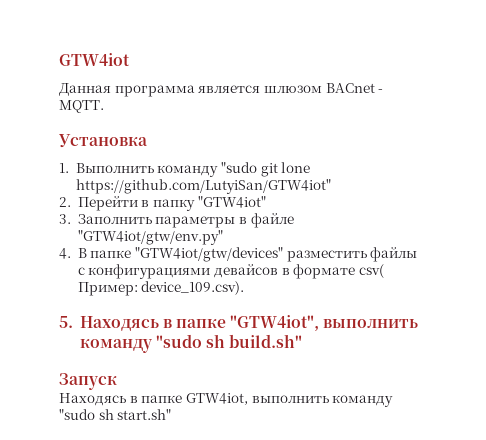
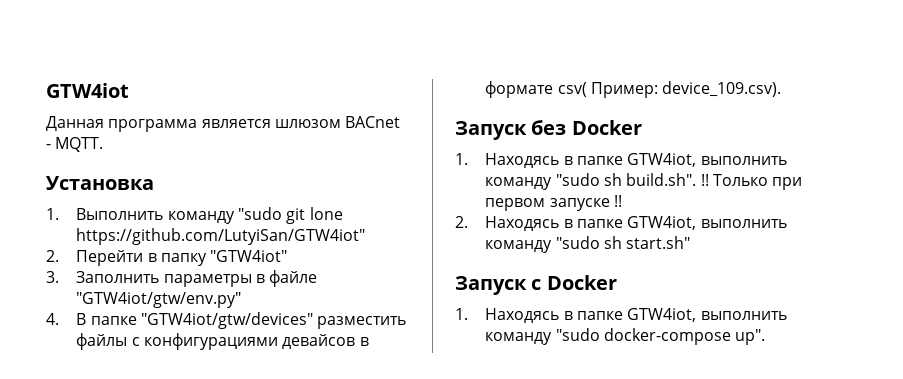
- 5. Находясь в папке "GTW4iot", выполнить команду "sudo sh build.sh"
- Запуск
- Находясь в папке GTW4iot, выполнить команду "sudo sh start.sh"
+ Запуск без Docker
+ 1. Находясь в папке GTW4iot, выполнить команду "sudo sh build.sh". !! Только при первом запуске !!
+ 2. Находясь в папке GTW4iot, выполнить команду "sudo sh start.sh"
+ Запуск с Docker
+ 1. Находясь в папке GTW4iot, выполнить команду "sudo docker-compose up".

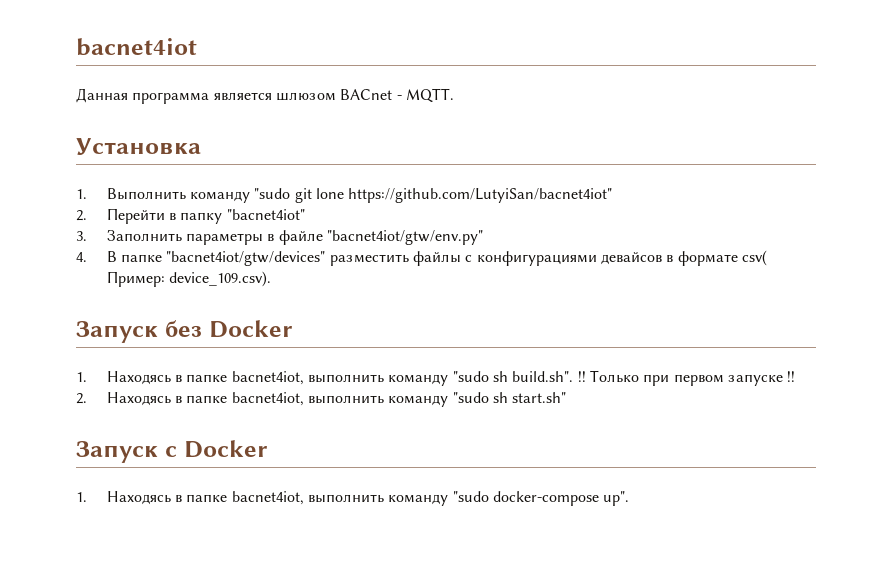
- GTW4iot
+ bacnet4iot
- 1. Выполнить команду "sudo git lone https://github.com/LutyiSan/GTW4iot"
+ 1. Выполнить команду "sudo git lone https://github.com/LutyiSan/bacnet4iot"
- 2. Перейти в папку "GTW4iot"
+ 2. Перейти в папку "bacnet4iot"
- 3. Заполнить параметры в файле "GTW4iot/gtw/env.py"
+ 3. Заполнить параметры в файле "bacnet4iot/gtw/env.py"
- 4. В папке "GTW4iot/gtw/devices" разместить файлы с конфигурациями девайсов в формате csv( Пример: device_109.csv).
+ 4. В папке "bacnet4iot/gtw/devices" разместить файлы с конфигурациями девайсов в формате csv( Пример: device_109.csv).
- 1. Находясь в папке GTW4iot, выполнить команду "sudo sh build.sh". !!
+ 1. Находясь в папке bacnet4iot, выполнить команду "sudo sh build.sh". !!
- 2. Находясь в папке GTW4iot, выполнить команду "sudo sh start.sh"
+ 2. Находясь в папке bacnet4iot, выполнить команду "sudo sh start.sh"
- 1. Находясь в папке GTW4iot, выполнить команду "sudo docker-compose up".
+ 1. Находясь в папке bacnet4iot, выполнить команду "sudo docker-compose up".

